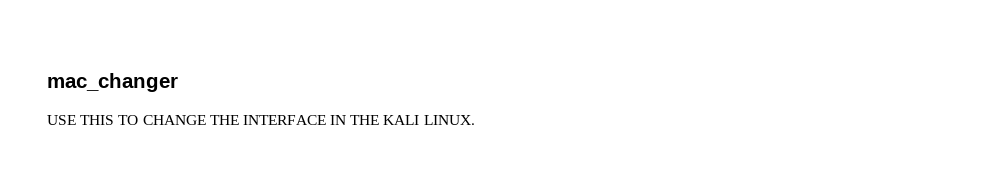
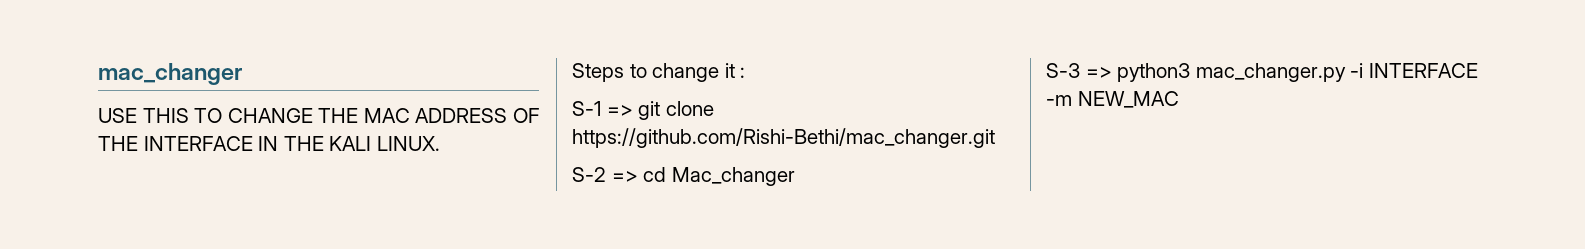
- USE THIS TO CHANGE THE INTERFACE IN THE KALI LINUX.
+ USE THIS TO CHANGE THE MAC ADDRESS OF THE INTERFACE IN THE KALI LINUX.
+ Steps to change it :
+ S-1 => git clone https://github.com/Rishi-Bethi/mac_changer.git
+ S-2 => cd Mac_changer
+ S-3 => python3 mac_changer.py -i INTERFACE -m NEW_MAC

